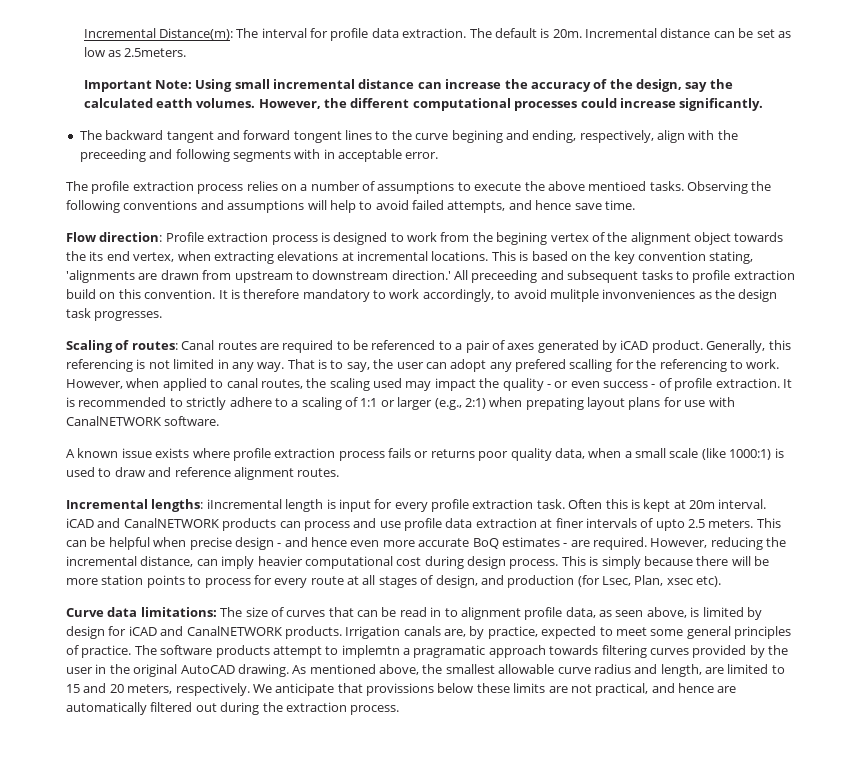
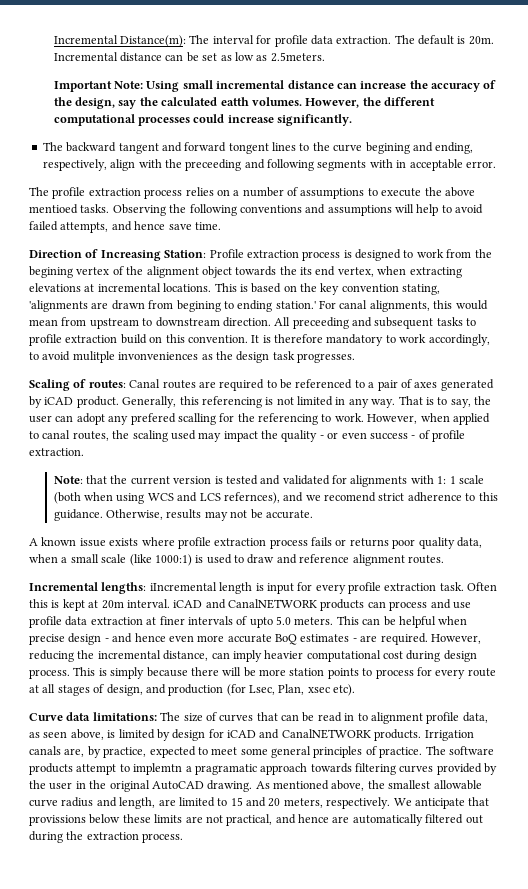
- Flow direction: Profile extraction process is designed to work from the begining vertex of the alignment object towards the its end vertex, when extracting elevations at incremental locations.
+ Direction of Increasing Station: Profile extraction process is designed to work from the begining vertex of the alignment object towards the its end vertex, when extracting elevations at incremental locations.
- This is based on the key convention stating, 'alignments are drawn from upstream to downstream direction.'
+ This is based on the key convention stating, 'alignments are drawn from begining to ending station.' For canal alignments, this would mean from upstream to downstream direction.
- However, when applied to canal routes, the scaling used may impact the quality - or even success - of profile extraction. It is recommended to strictly adhere to a scaling of 1:1 or larger (e.g., 2:1) when prepating layout plans for use with CanalNETWORK software.
+ However, when applied to canal routes, the scaling used may impact the quality - or even success - of profile extraction.
+ Note: that the current version is tested and validated for alignments with 1: 1 scale (both when using WCS and LCS refernces), and we recomend strict adherence to this guidance. Otherwise, results may not be accurate.
- Often this is kept at 20m interval. iCAD and CanalNETWORK products can process and use profile data extraction at finer intervals of upto 2.5 meters.
+ Often this is kept at 20m interval. iCAD and CanalNETWORK products can process and use profile data extraction at finer intervals of upto 5.0 meters.

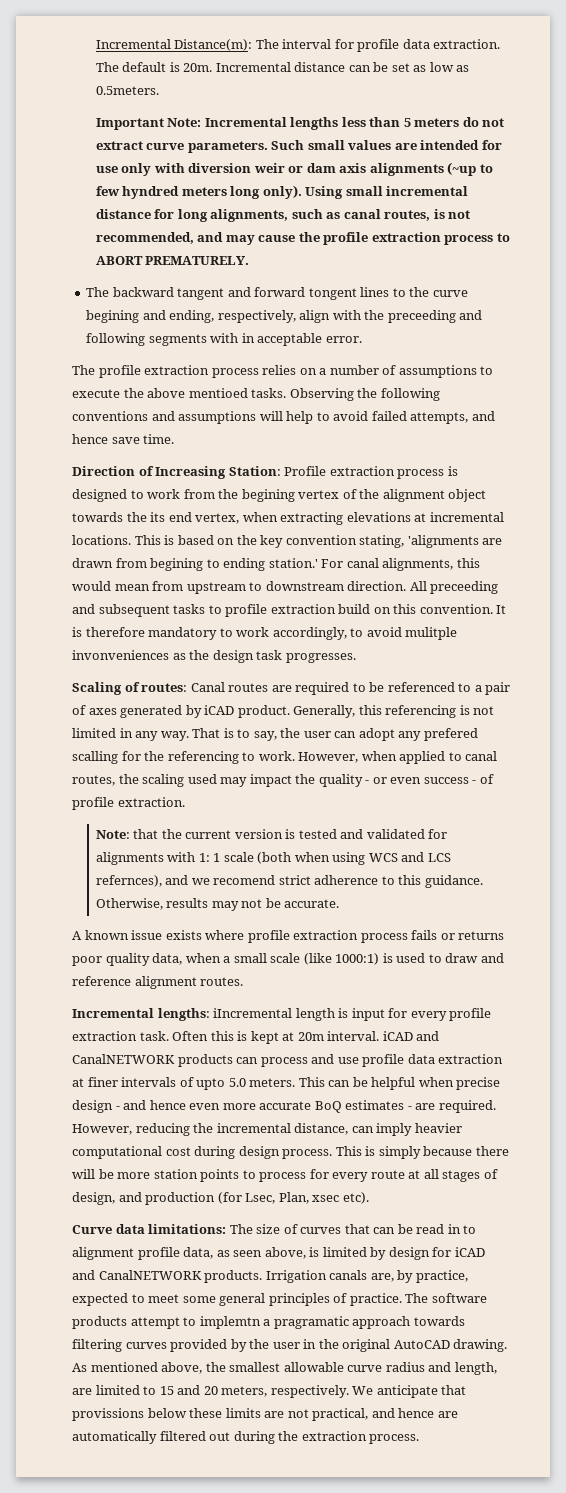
- Incremental distance can be set as low as 2.5meters.
+ Incremental distance can be set as low as 0.5meters.
- Important Note: Using small incremental distance can increase the accuracy of the design, say the calculated eatth volumes. However, the different computational processes could increase significantly.
+ Important Note: Incremental lengths less than 5 meters do not extract curve parameters. Such small values are intended for use only with diversion weir or dam axis alignments (~up to few hyndred meters long only). Using small incremental distance for long alignments, such as canal routes, is not recommended, and may cause the profile extraction process to ABORT PREMATURELY.

